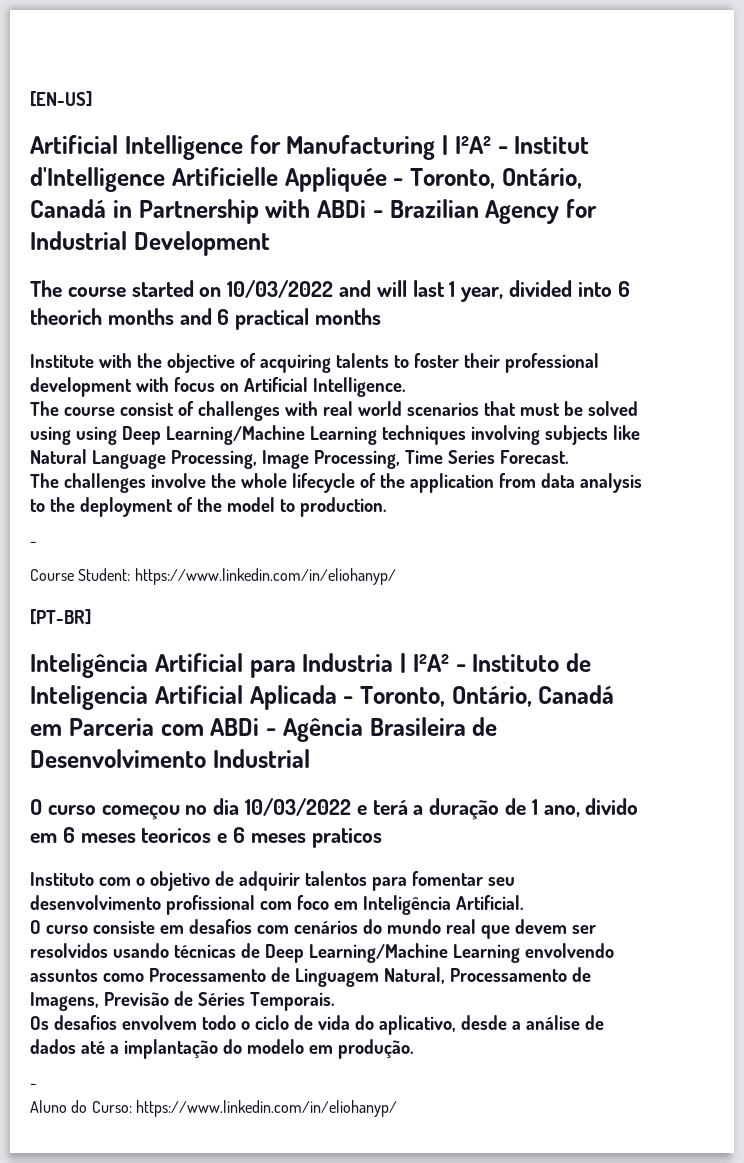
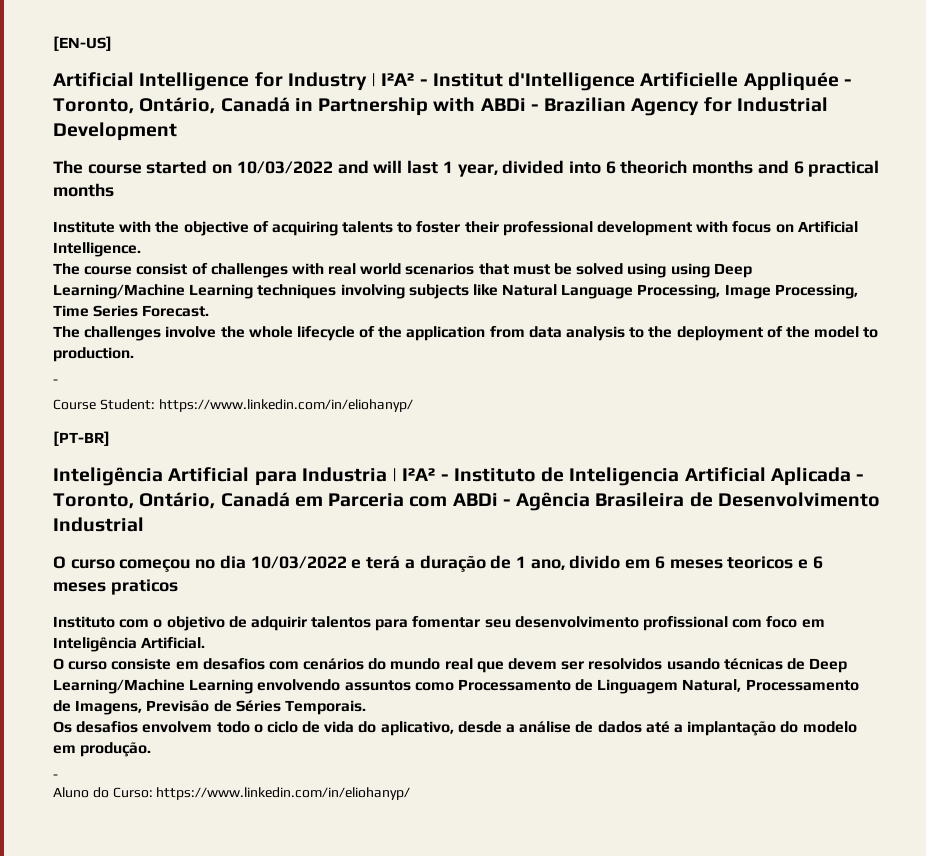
- Artificial Intelligence for Manufacturing | I²A² - Institut d'Intelligence Artificielle Appliquée - Toronto, Ontário, Canadá in Partnership with ABDi - Brazilian Agency for Industrial Development
+ Artificial Intelligence for Industry | I²A² - Institut d'Intelligence Artificielle Appliquée - Toronto, Ontário, Canadá in Partnership with ABDi - Brazilian Agency for Industrial Development

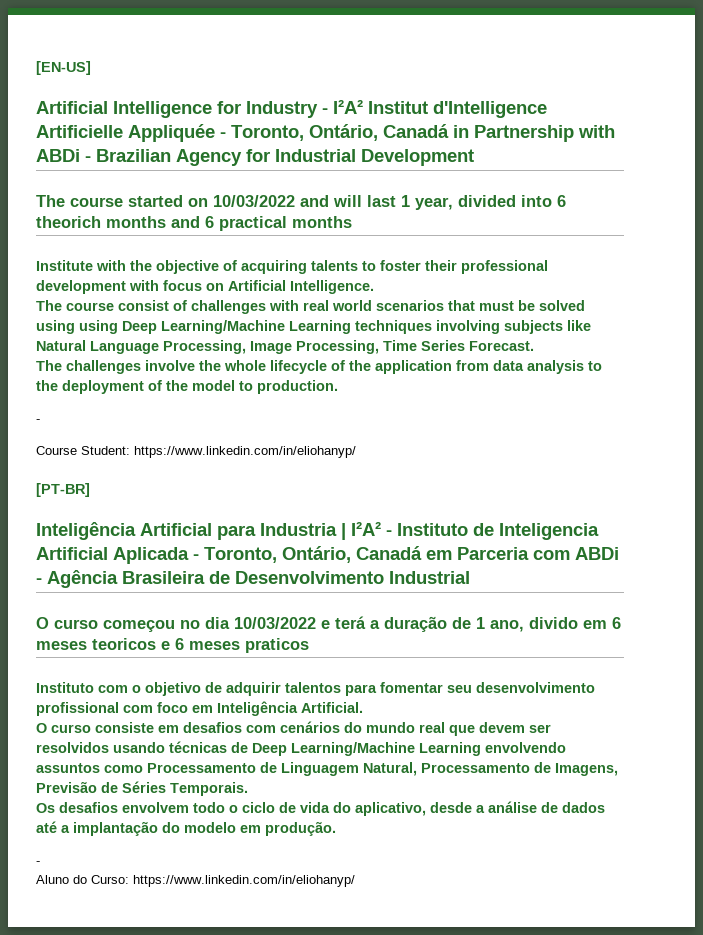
- Artificial Intelligence for Industry | I²A² - Institut d'Intelligence Artificielle Appliquée - Toronto, Ontário, Canadá in Partnership with ABDi - Brazilian Agency for Industrial Development
+ Artificial Intelligence for Industry - I²A² Institut d'Intelligence Artificielle Appliquée - Toronto, Ontário, Canadá in Partnership with ABDi - Brazilian Agency for Industrial Development

